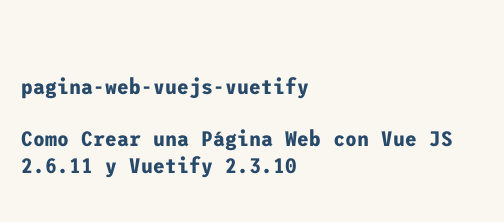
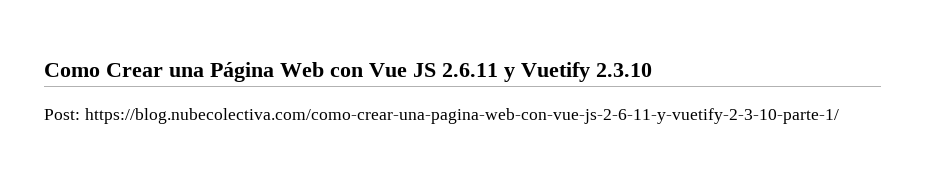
- pagina-web-vuejs-vuetify
+ Post: https://blog.nubecolectiva.com/como-crear-una-pagina-web-con-vue-js-2-6-11-y-vuetify-2-3-10-parte-1/

